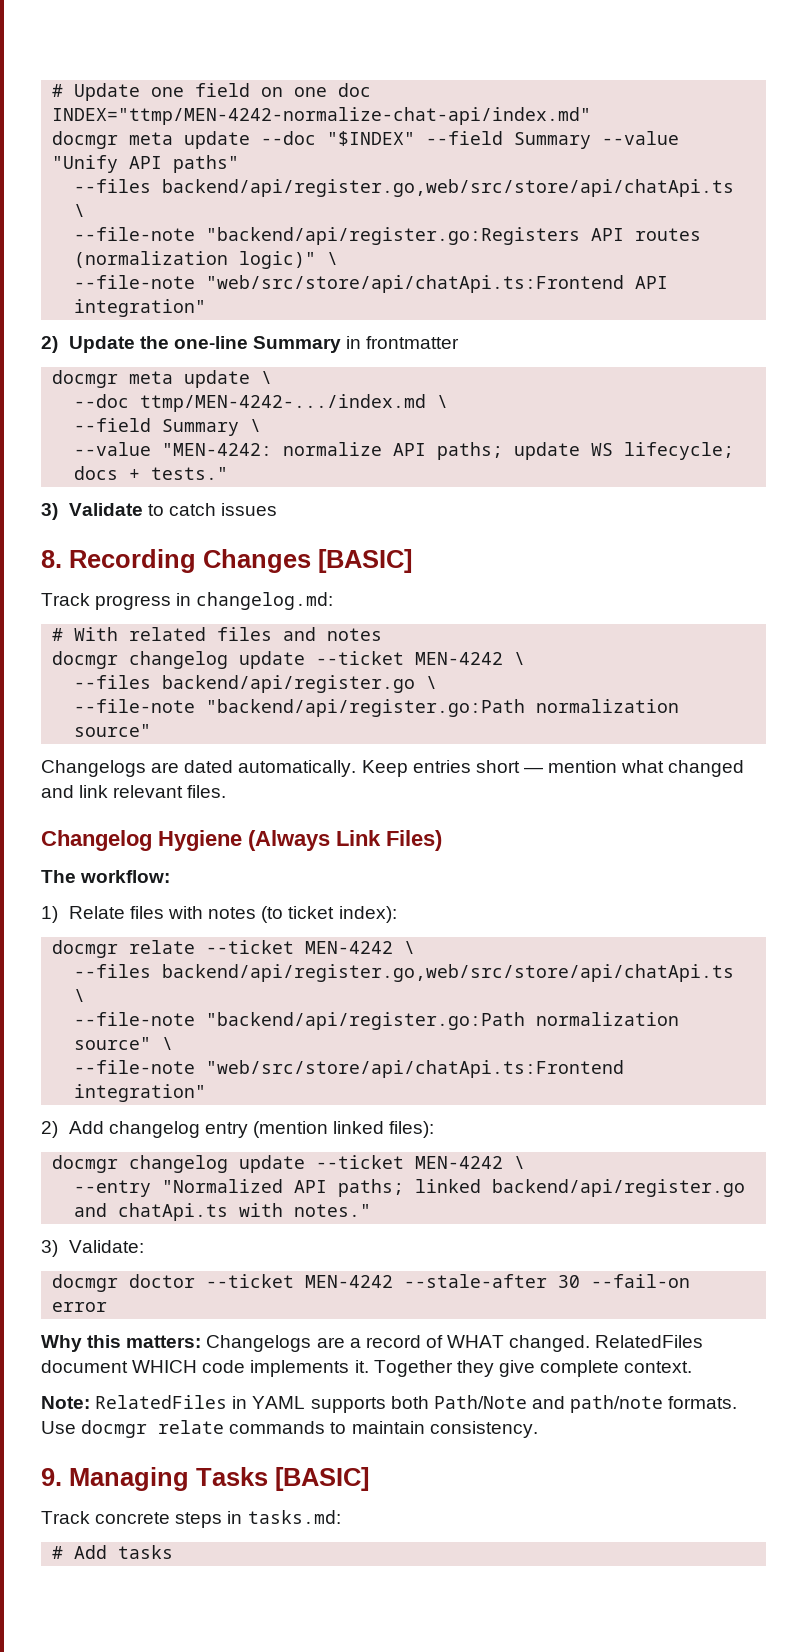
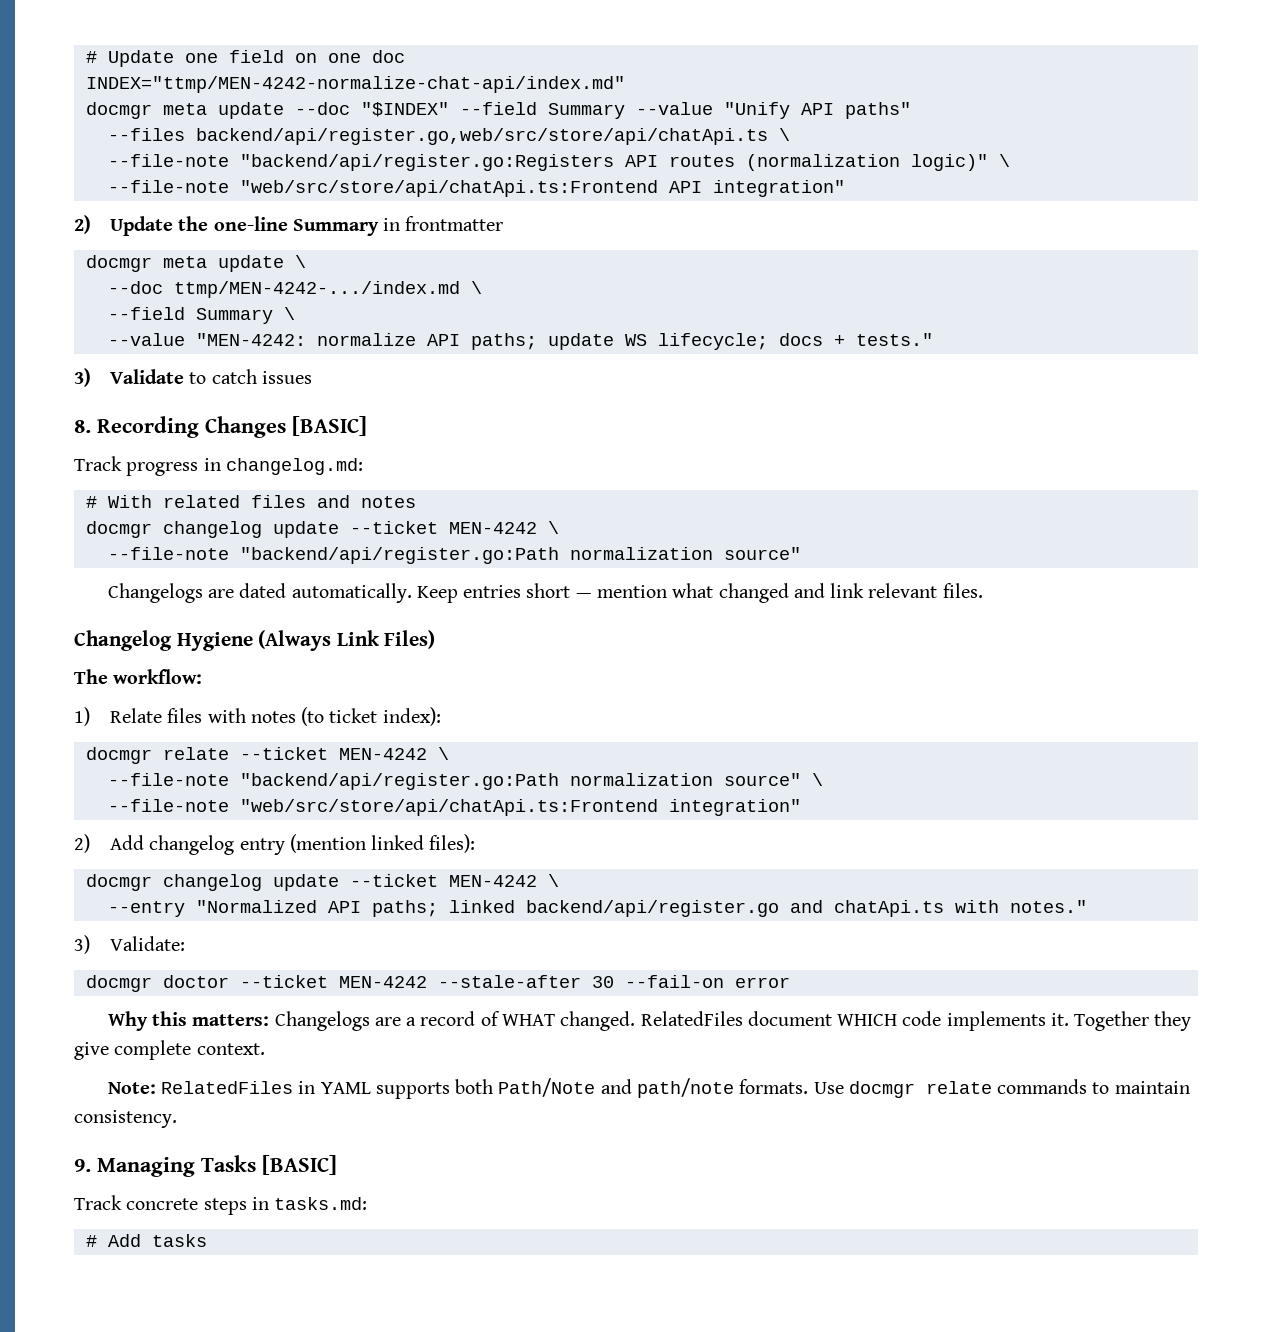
- --files backend/api/register.go \
  docmgr relate --ticket MEN-4242 \
- --files backend/api/register.go,web/src/store/api/chatApi.ts \

